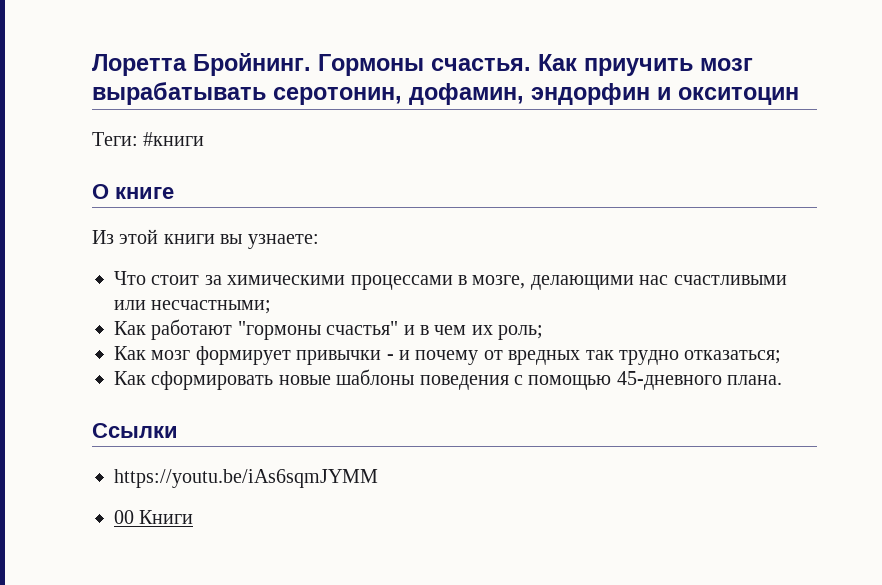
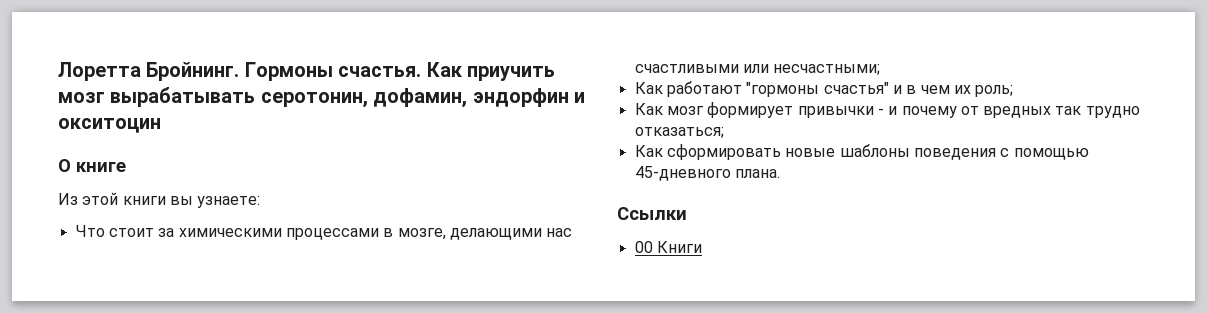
- Теги: #книги
- https://youtu.be/iAs6sqmJYMM

